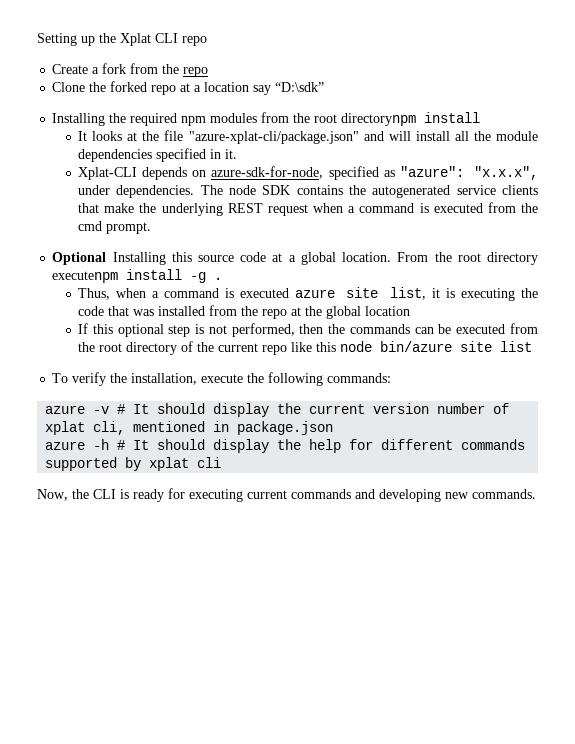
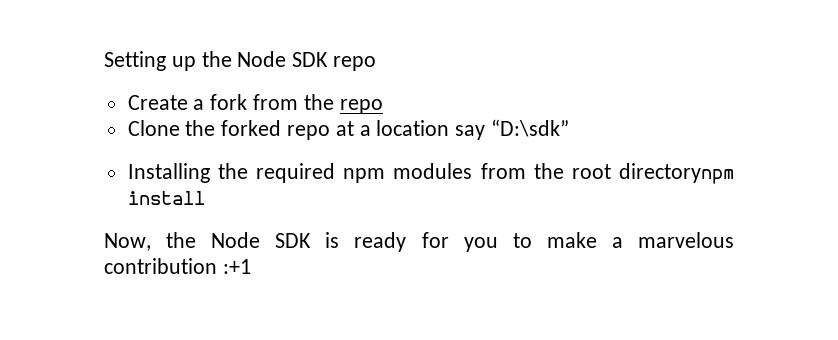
- Setting up the Xplat CLI repo
+ Setting up the Node SDK repo
- It looks at the file "azure-xplat-cli/package.json" and will install all the module dependencies specified in it.
- Xplat-CLI depends on azure-sdk-for-node, specified as "azure": "x.x.x", under dependencies. The node SDK contains the autogenerated service clients that make the underlying REST request when a command is executed from the cmd prompt.
- Optional Installing this source code at a global location. From the root directory executenpm install -g .
- Thus, when a command is executed azure site list, it is executing the code that was installed from the repo at the global location
- If this optional step is not performed, then the commands can be executed from the root directory of the current repo like this node bin/azure site list
- To verify the installation, execute the following commands:
- azure -v # It should display the current version number of xplat cli, mentioned in package.json
- azure -h # It should display the help for different commands supported by xplat cli
- Now, the CLI is ready for executing current commands and developing new commands.
+ Now, the Node SDK is ready for you to make a marvelous contribution :+1

